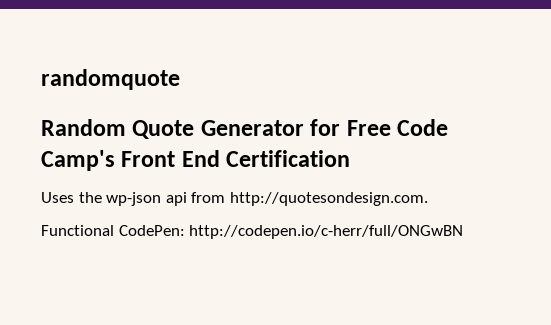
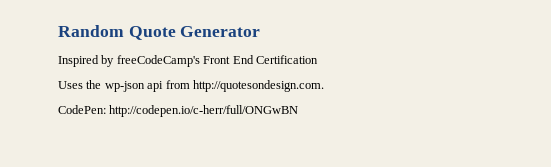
- randomquote
- Random Quote Generator for Free Code Camp's Front End Certification
+ Random Quote Generator
+ Inspired by freeCodeCamp's Front End Certification
- Functional CodePen: http://codepen.io/c-herr/full/ONGwBN
+ CodePen: http://codepen.io/c-herr/full/ONGwBN

